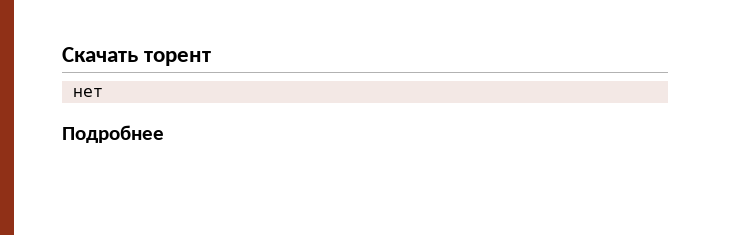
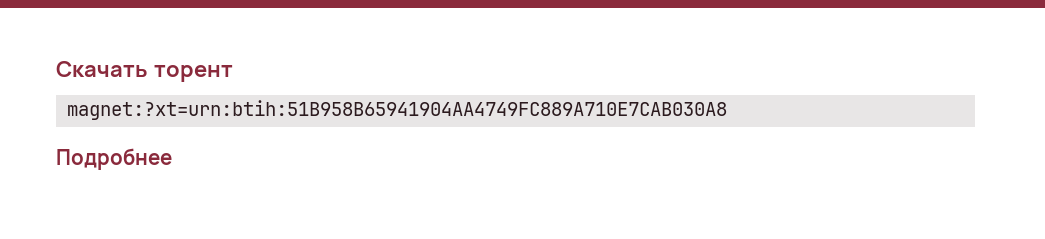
- нет
+ magnet:?xt=urn:btih:51B958B65941904AA4749FC889A710E7CAB030A8

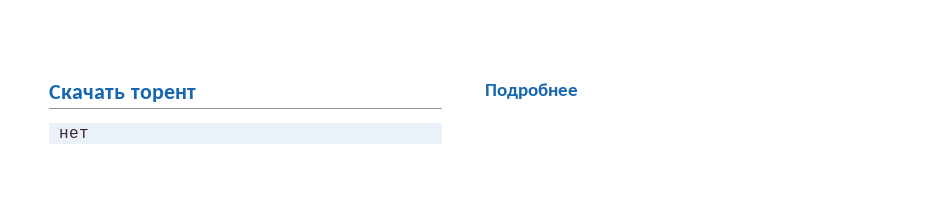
- magnet:?xt=urn:btih:51B958B65941904AA4749FC889A710E7CAB030A8
+ нет

